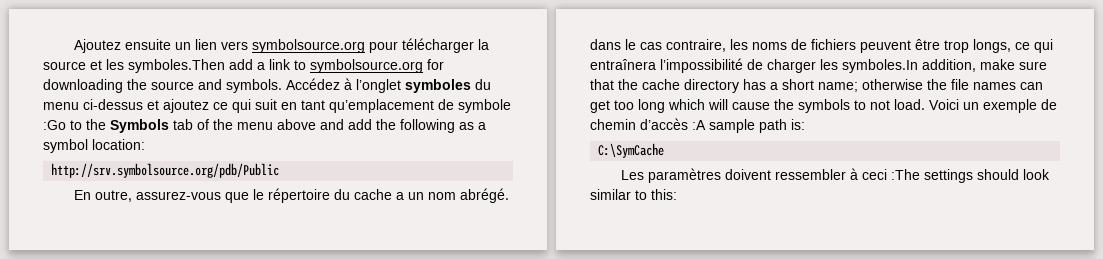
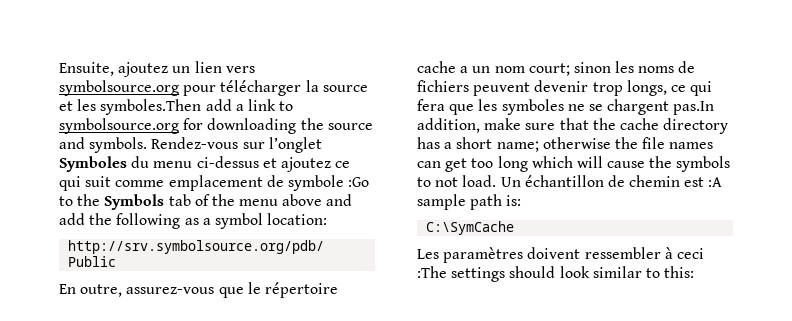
- Ajoutez ensuite un lien vers symbolsource.org pour télécharger la source et les symboles.Then add a link to symbolsource.org for downloading the source and symbols.
+ Ensuite, ajoutez un lien vers symbolsource.org pour télécharger la source et les symboles.Then add a link to symbolsource.org for downloading the source and symbols.
- Accédez à l’onglet symboles du menu ci-dessus et ajoutez ce qui suit en tant qu’emplacement de symbole :Go to the Symbols tab of the menu above and add the following as a symbol location:
+ Rendez-vous sur l’onglet Symboles du menu ci-dessus et ajoutez ce qui suit comme emplacement de symbole :Go to the Symbols tab of the menu above and add the following as a symbol location:
- En outre, assurez-vous que le répertoire du cache a un nom abrégé. dans le cas contraire, les noms de fichiers peuvent être trop longs, ce qui entraînera l’impossibilité de charger les symboles.In addition, make sure that the cache directory has a short name; otherwise the file names can get too long which will cause the symbols to not load.
+ En outre, assurez-vous que le répertoire cache a un nom court; sinon les noms de fichiers peuvent devenir trop longs, ce qui fera que les symboles ne se chargent pas.In addition, make sure that the cache directory has a short name; otherwise the file names can get too long which will cause the symbols to not load.
- Voici un exemple de chemin d’accès :A sample path is:
+ Un échantillon de chemin est :A sample path is:

